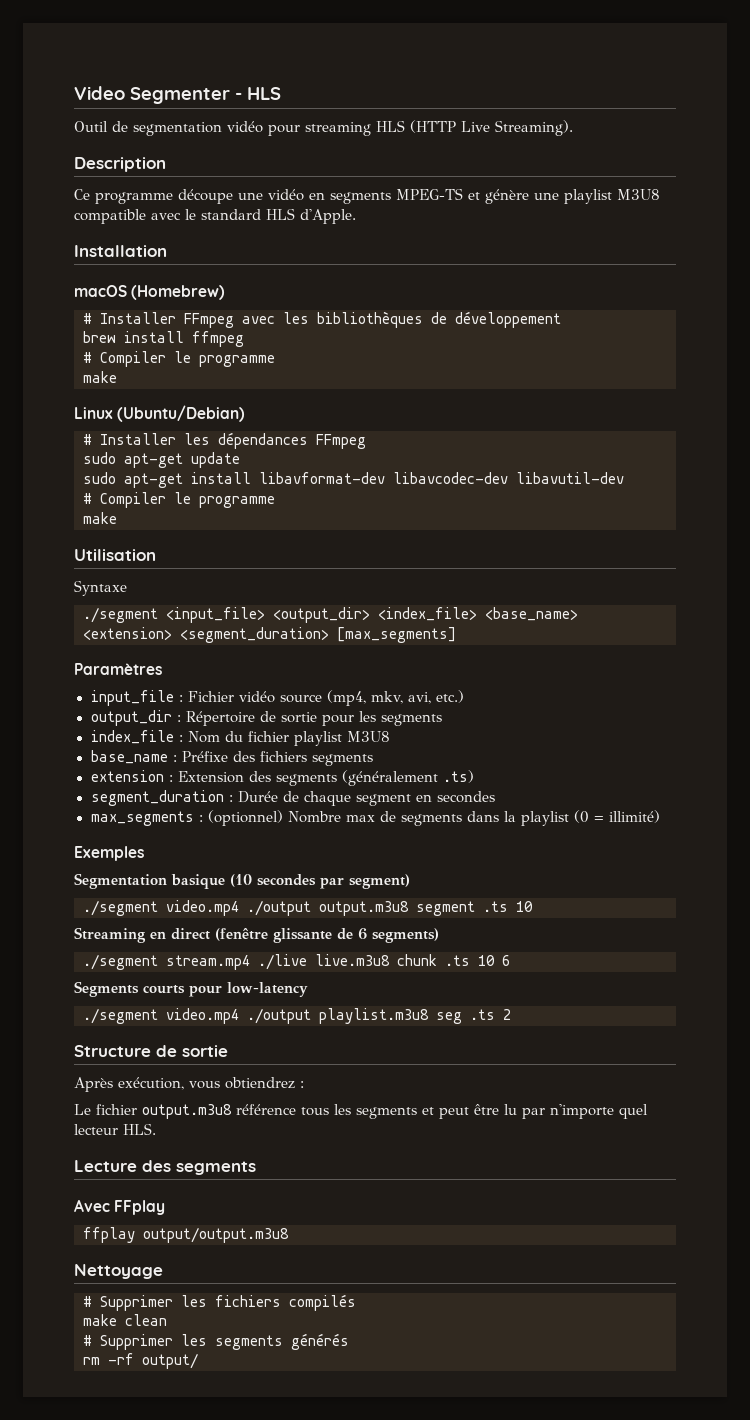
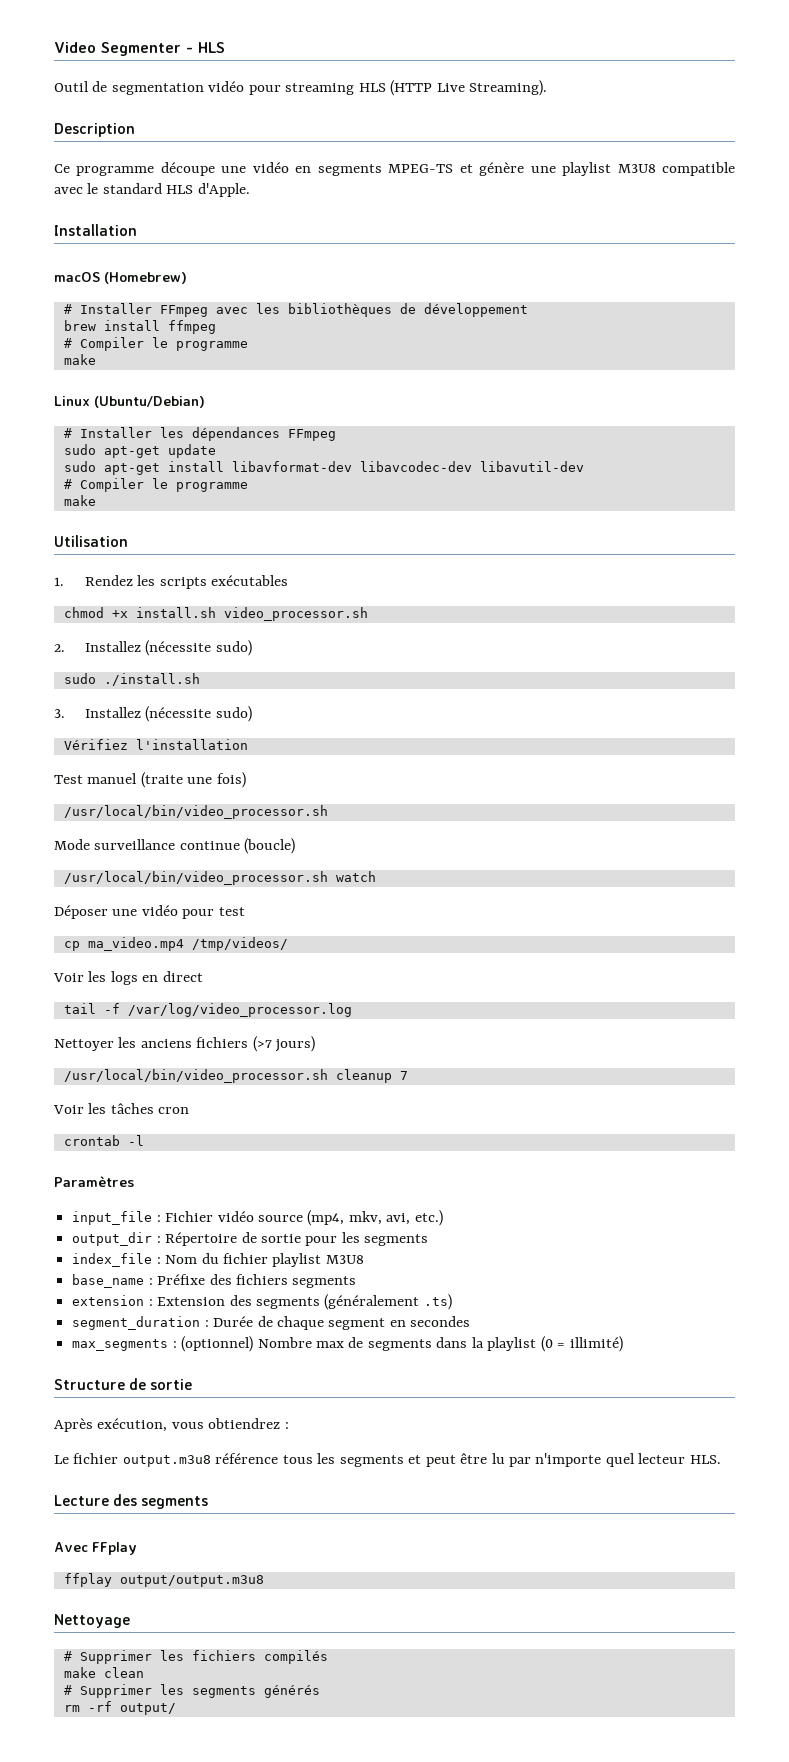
- Syntaxe
- ./segment <input_file> <output_dir> <index_file> <base_name> <extension> <segment_duration> [max_segments]
+ 1. Rendez les scripts exécutables
+ chmod +x install.sh video_processor.sh
+ 2. Installez (nécessite sudo)
+ sudo ./install.sh
+ 3. Installez (nécessite sudo)
+ Vérifiez l'installation
+ Test manuel (traite une fois)
+ /usr/local/bin/video_processor.sh
+ Mode surveillance continue (boucle)
+ /usr/local/bin/video_processor.sh watch
+ Déposer une vidéo pour test
+ cp ma_video.mp4 /tmp/videos/
+ Voir les logs en direct
+ tail -f /var/log/video_processor.log
+ Nettoyer les anciens fichiers (>7 jours)
+ /usr/local/bin/video_processor.sh cleanup 7
+ Voir les tâches cron
+ crontab -l
- Exemples
- Segmentation basique (10 secondes par segment)
- ./segment video.mp4 ./output output.m3u8 segment .ts 10
- Streaming en direct (fenêtre glissante de 6 segments)
- ./segment stream.mp4 ./live live.m3u8 chunk .ts 10 6
- Segments courts pour low-latency
- ./segment video.mp4 ./output playlist.m3u8 seg .ts 2

